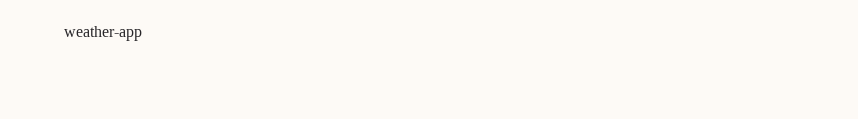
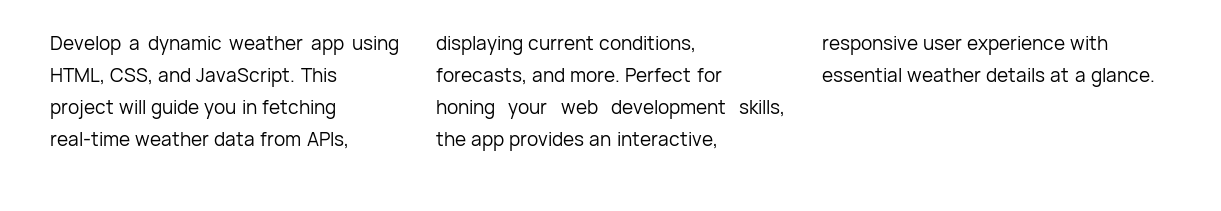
- weather-app
+ Develop a dynamic weather app using HTML, CSS, and JavaScript. This project will guide you in fetching real-time weather data from APIs, displaying current conditions, forecasts, and more. Perfect for honing your web development skills, the app provides an interactive, responsive user experience with essential weather details at a glance.

